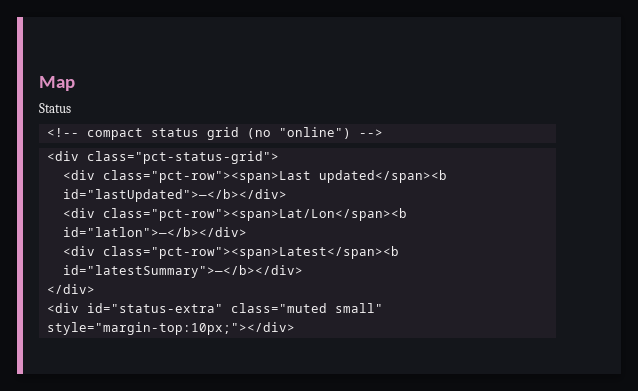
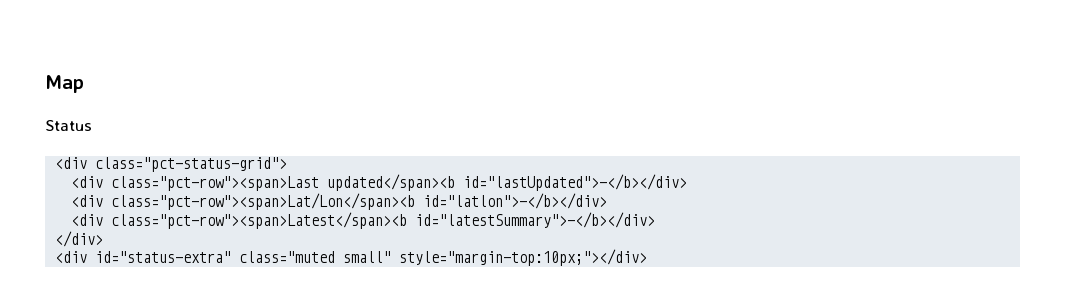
- <!-- compact status grid (no "online") -->

